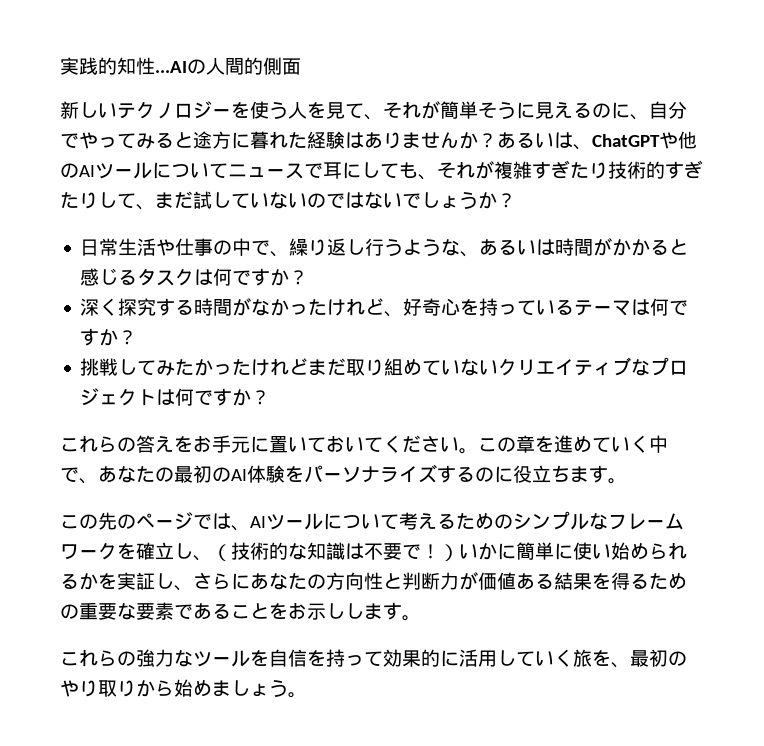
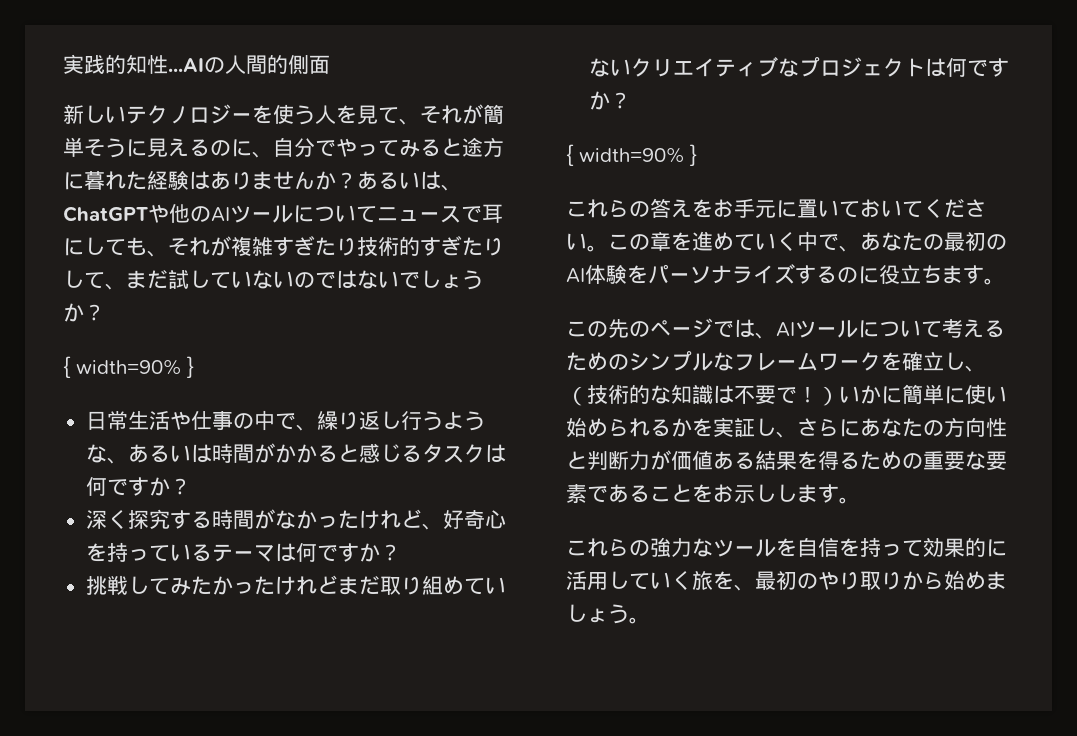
  あるいは、ChatGPTや他のAIツールについてニュースで耳にしても、それが複雑すぎたり技術的すぎたりして、まだ試していないのではないでしょうか？
+ { width=90% }
  挑戦してみたかったけれどまだ取り組めていないクリエイティブなプロジェクトは何ですか？
+ { width=90% }

